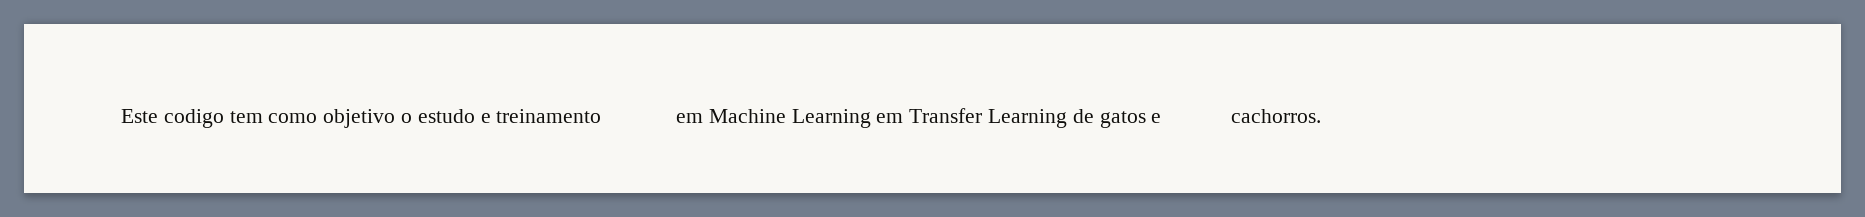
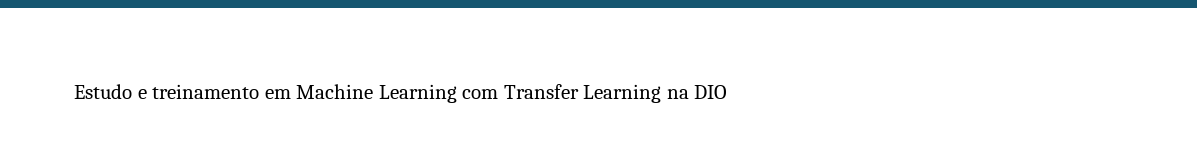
- Este codigo tem como objetivo o estudo e treinamento em Machine Learning em Transfer Learning de gatos e cachorros.
+ Estudo e treinamento em Machine Learning com Transfer Learning na DIO

